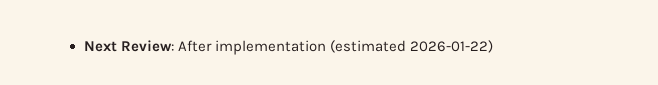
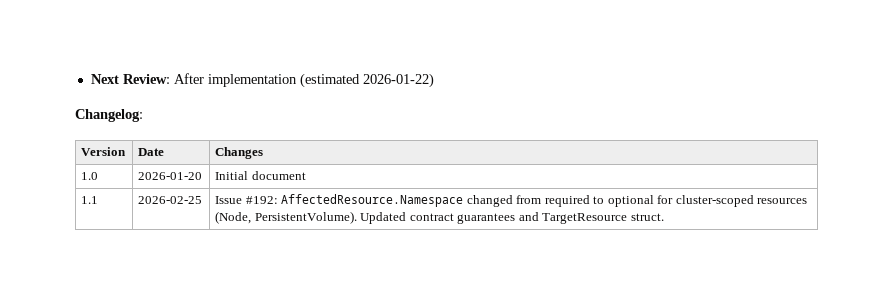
+ Changelog:
+ Version | Date | Changes
+ 1.0 | 2026-01-20 | Initial document
+ 1.1 | 2026-02-25 | Issue #192: AffectedResource.Namespace changed from required to optional for cluster-scoped resources (Node, PersistentVolume). Updated contract guarantees and TargetResource struct.

